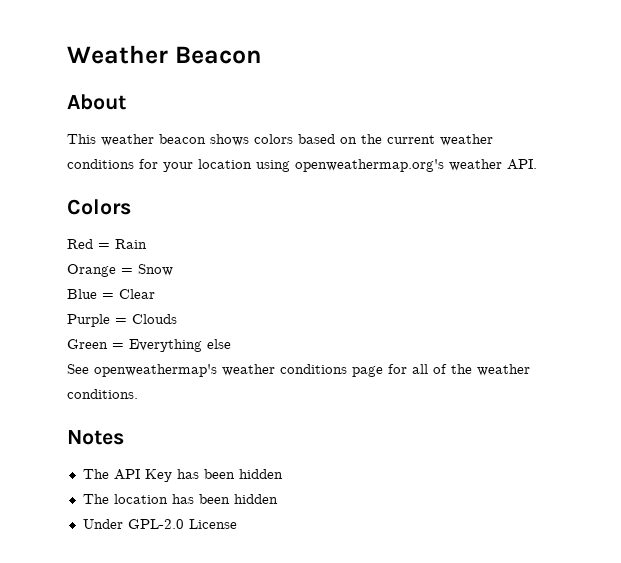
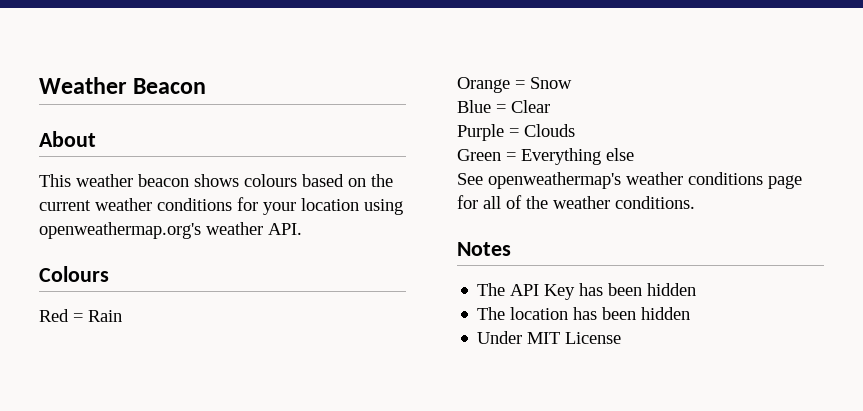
- This weather beacon shows colors based on the current weather conditions for your location using openweathermap.org's weather API.
+ This weather beacon shows colours based on the current weather conditions for your location using openweathermap.org's weather API.
- Colors
+ Colours
- Under GPL-2.0 License
+ Under MIT License

